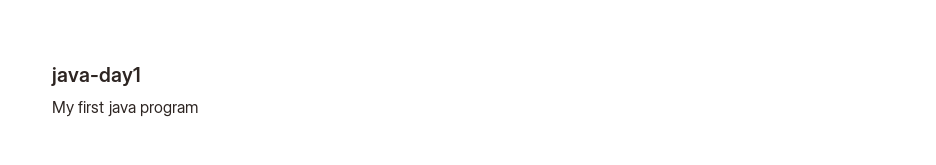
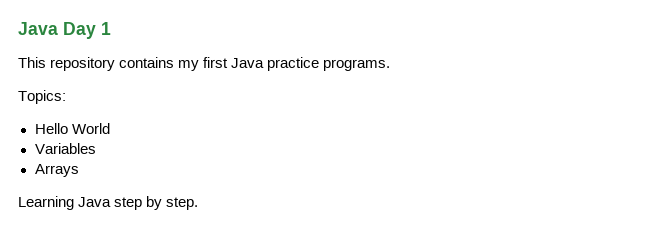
- java-day1
- My first java program
+ Java Day 1
+ This repository contains my first Java practice programs.
+ Topics:
+ Hello World
+ Variables
+ Arrays
+ Learning Java step by step.

